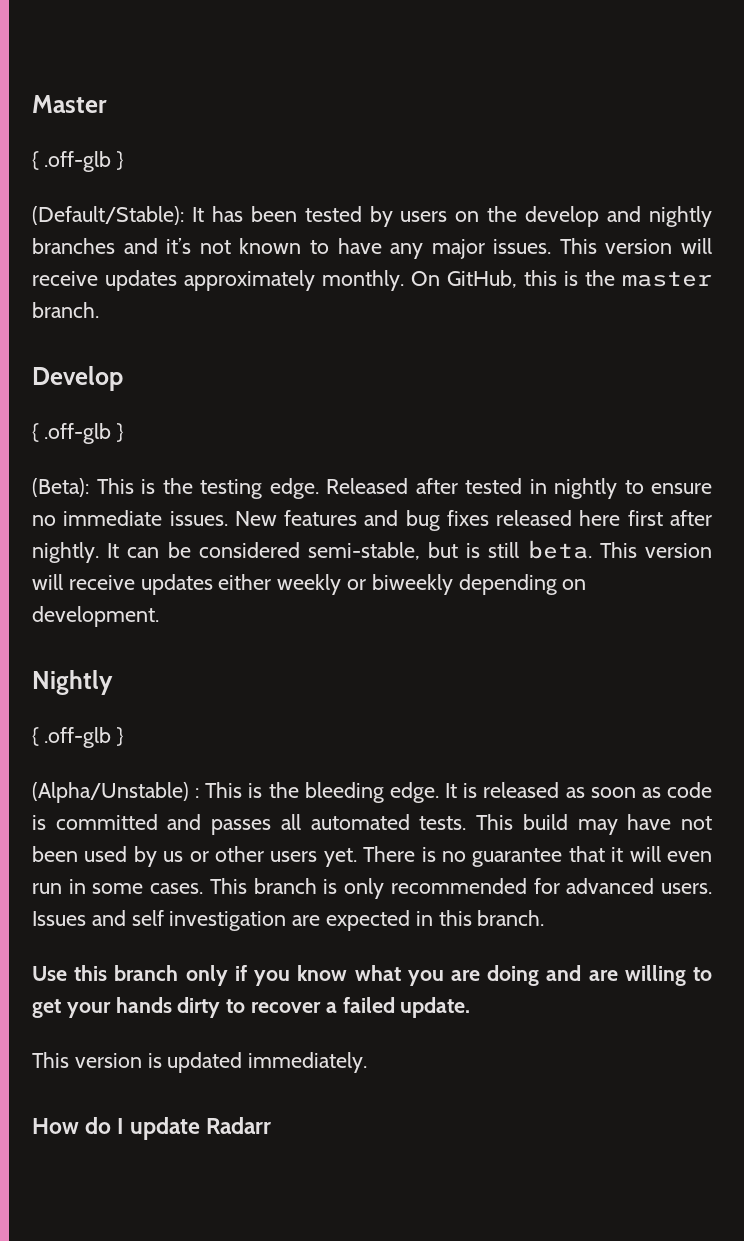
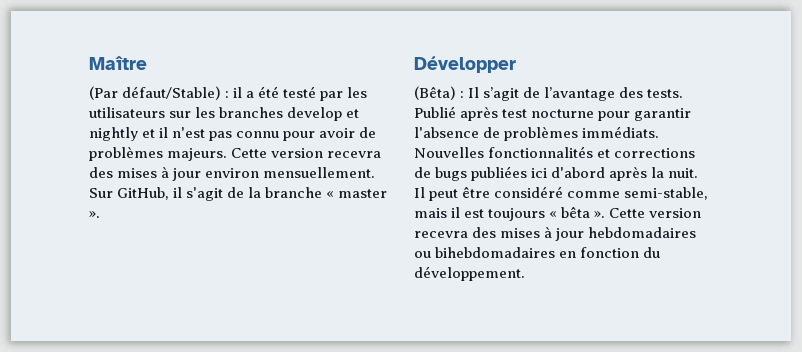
- Master
- { .off-glb }
- (Default/Stable): It has been tested by users on the develop and nightly branches and it’s not known to have any major issues. This version will receive updates approximately monthly. On GitHub, this is the master branch.
- Develop
- { .off-glb }
- (Beta): This is the testing edge. Released after tested in nightly to ensure no immediate issues. New features and bug fixes released here first after nightly. It can be considered semi-stable, but is still beta. This version will receive updates either weekly or biweekly depending on development.
- Nightly
- { .off-glb }
- (Alpha/Unstable) : This is the bleeding edge. It is released as soon as code is committed and passes all automated tests. This build may have not been used by us or other users yet. There is no guarantee that it will even run in some cases. This branch is only recommended for advanced users. Issues and self investigation are expected in this branch.
- Use this branch only if you know what you are doing and are willing to get your hands dirty to recover a failed update.
- This version is updated immediately.
- How do I update Radarr
+ Maître
+ (Par défaut/Stable) : il a été testé par les utilisateurs sur les branches develop et nightly et il n'est pas connu pour avoir de problèmes majeurs. Cette version recevra des mises à jour environ mensuellement. Sur GitHub, il s'agit de la branche « master ».
+ Développer
+ (Bêta) : Il s’agit de l’avantage des tests. Publié après test nocturne pour garantir l'absence de problèmes immédiats. Nouvelles fonctionnalités et corrections de bugs publiées ici d'abord après la nuit. Il peut être considéré comme semi-stable, mais il est toujours « bêta ». Cette version recevra des mises à jour hebdomadaires ou bihebdomadaires en fonction du développement.

